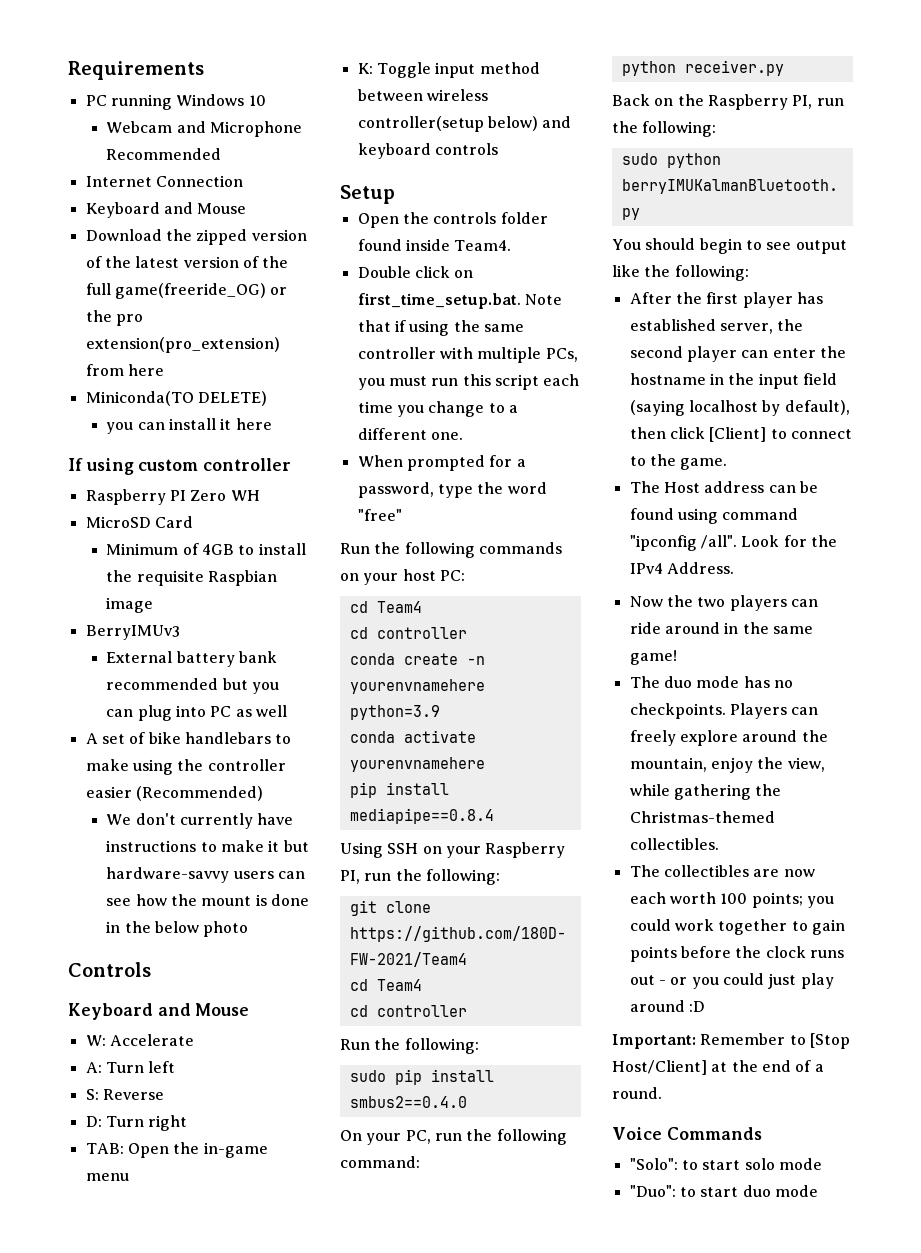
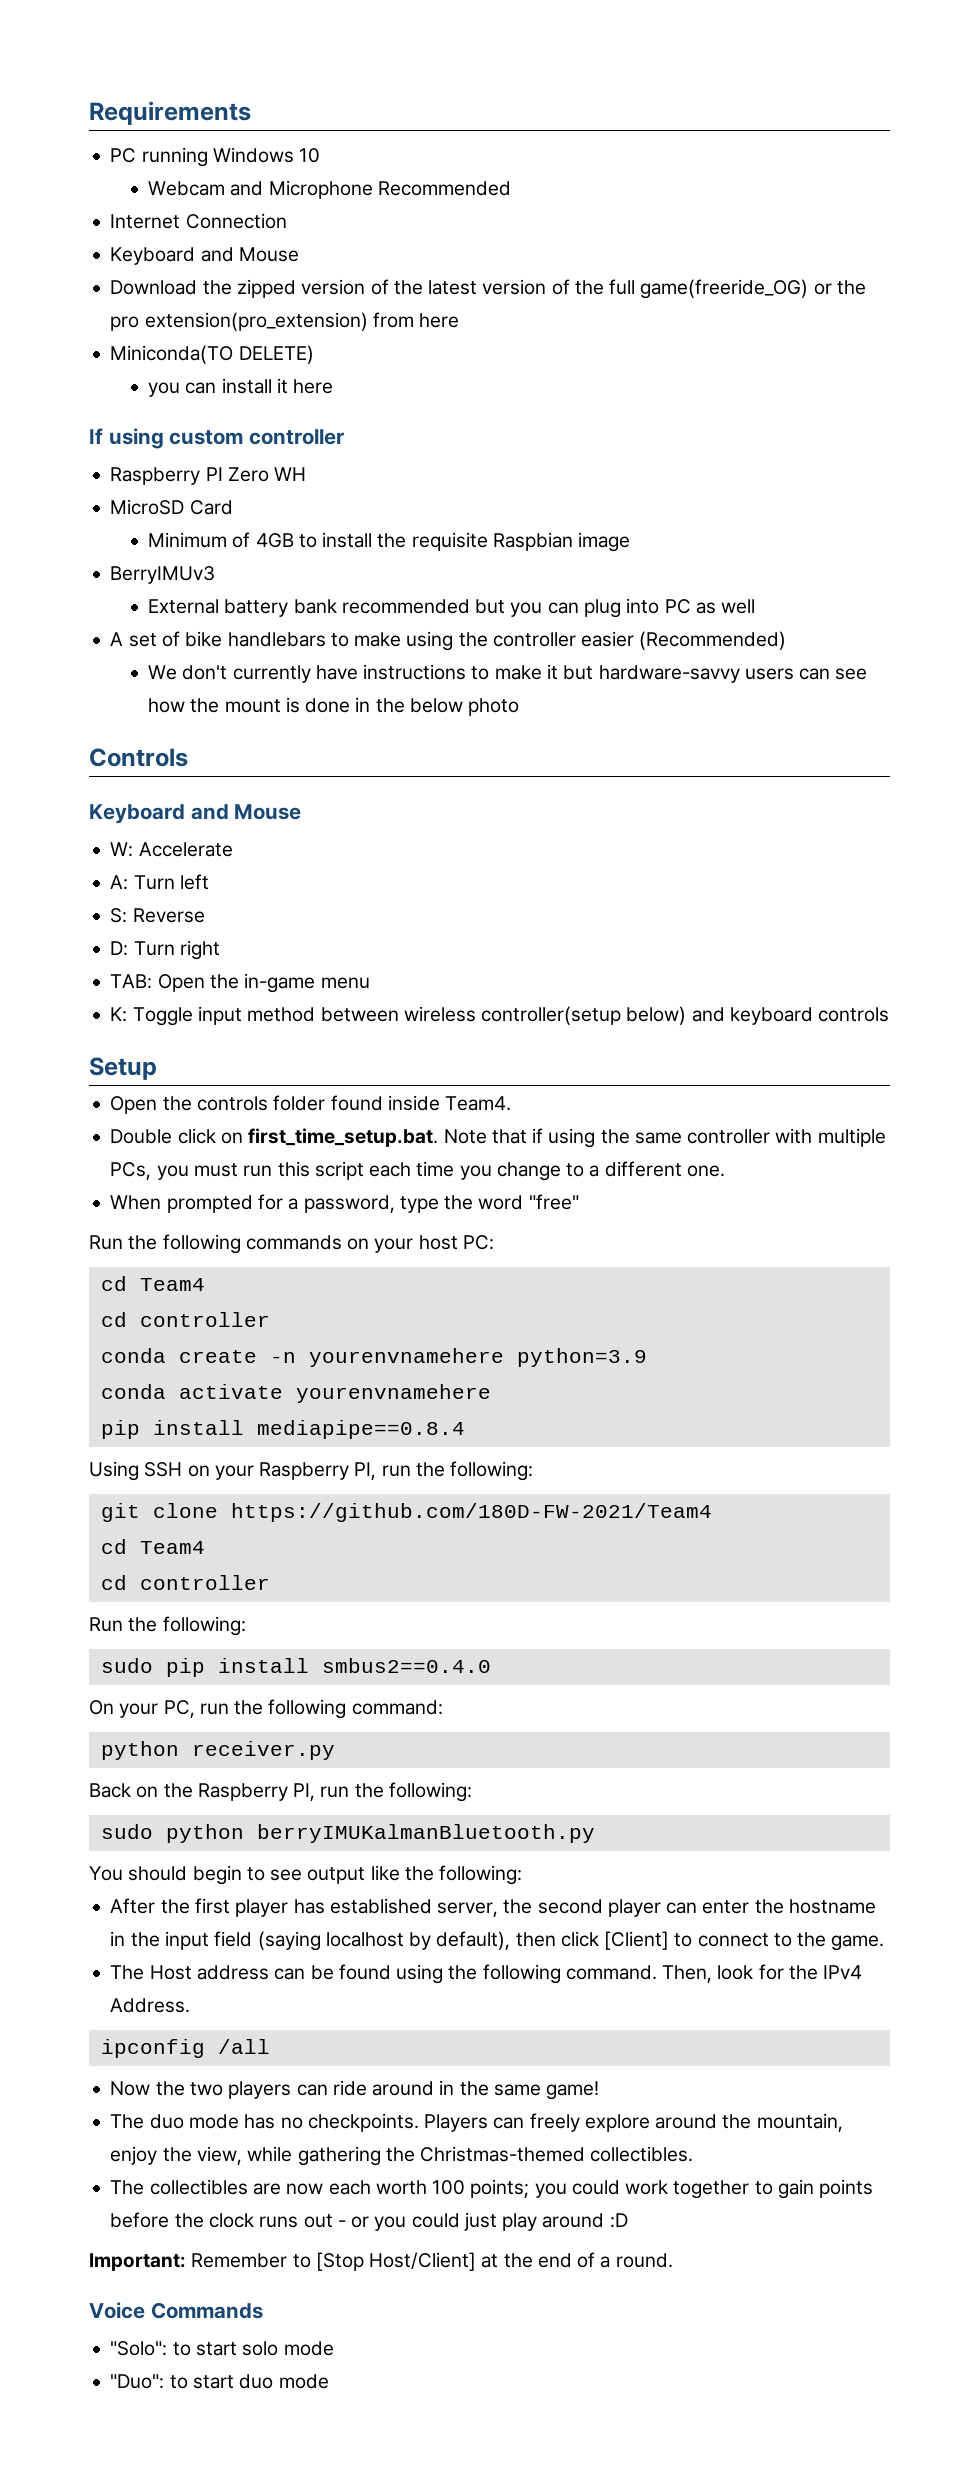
- The Host address can be found using command "ipconfig /all". Look for the IPv4 Address.
+ The Host address can be found using the following command. Then, look for the IPv4 Address.
+ ipconfig /all

